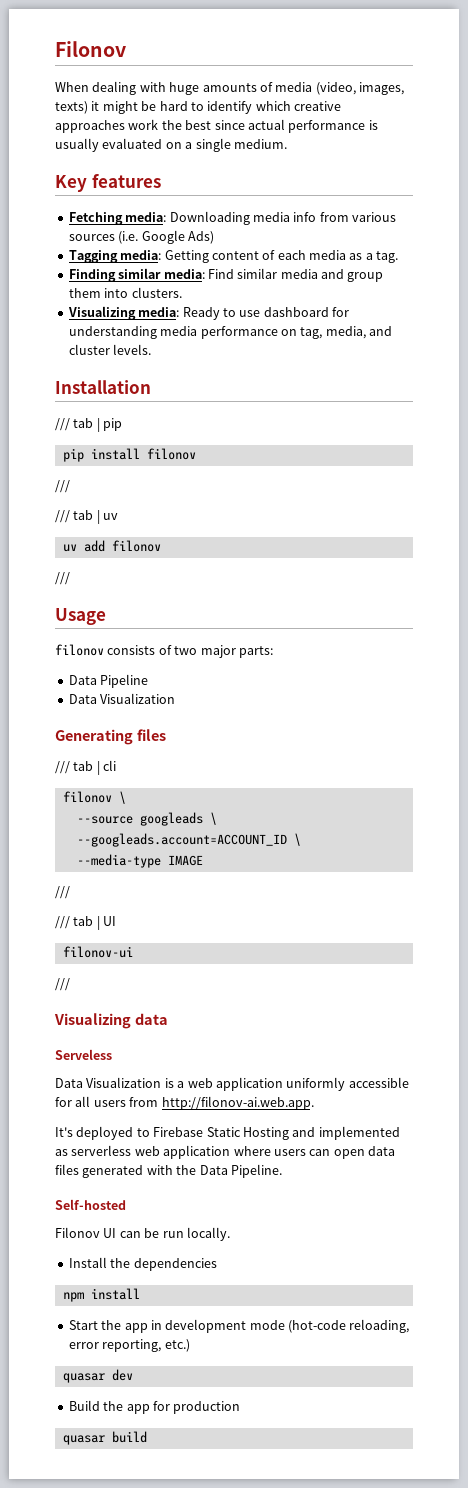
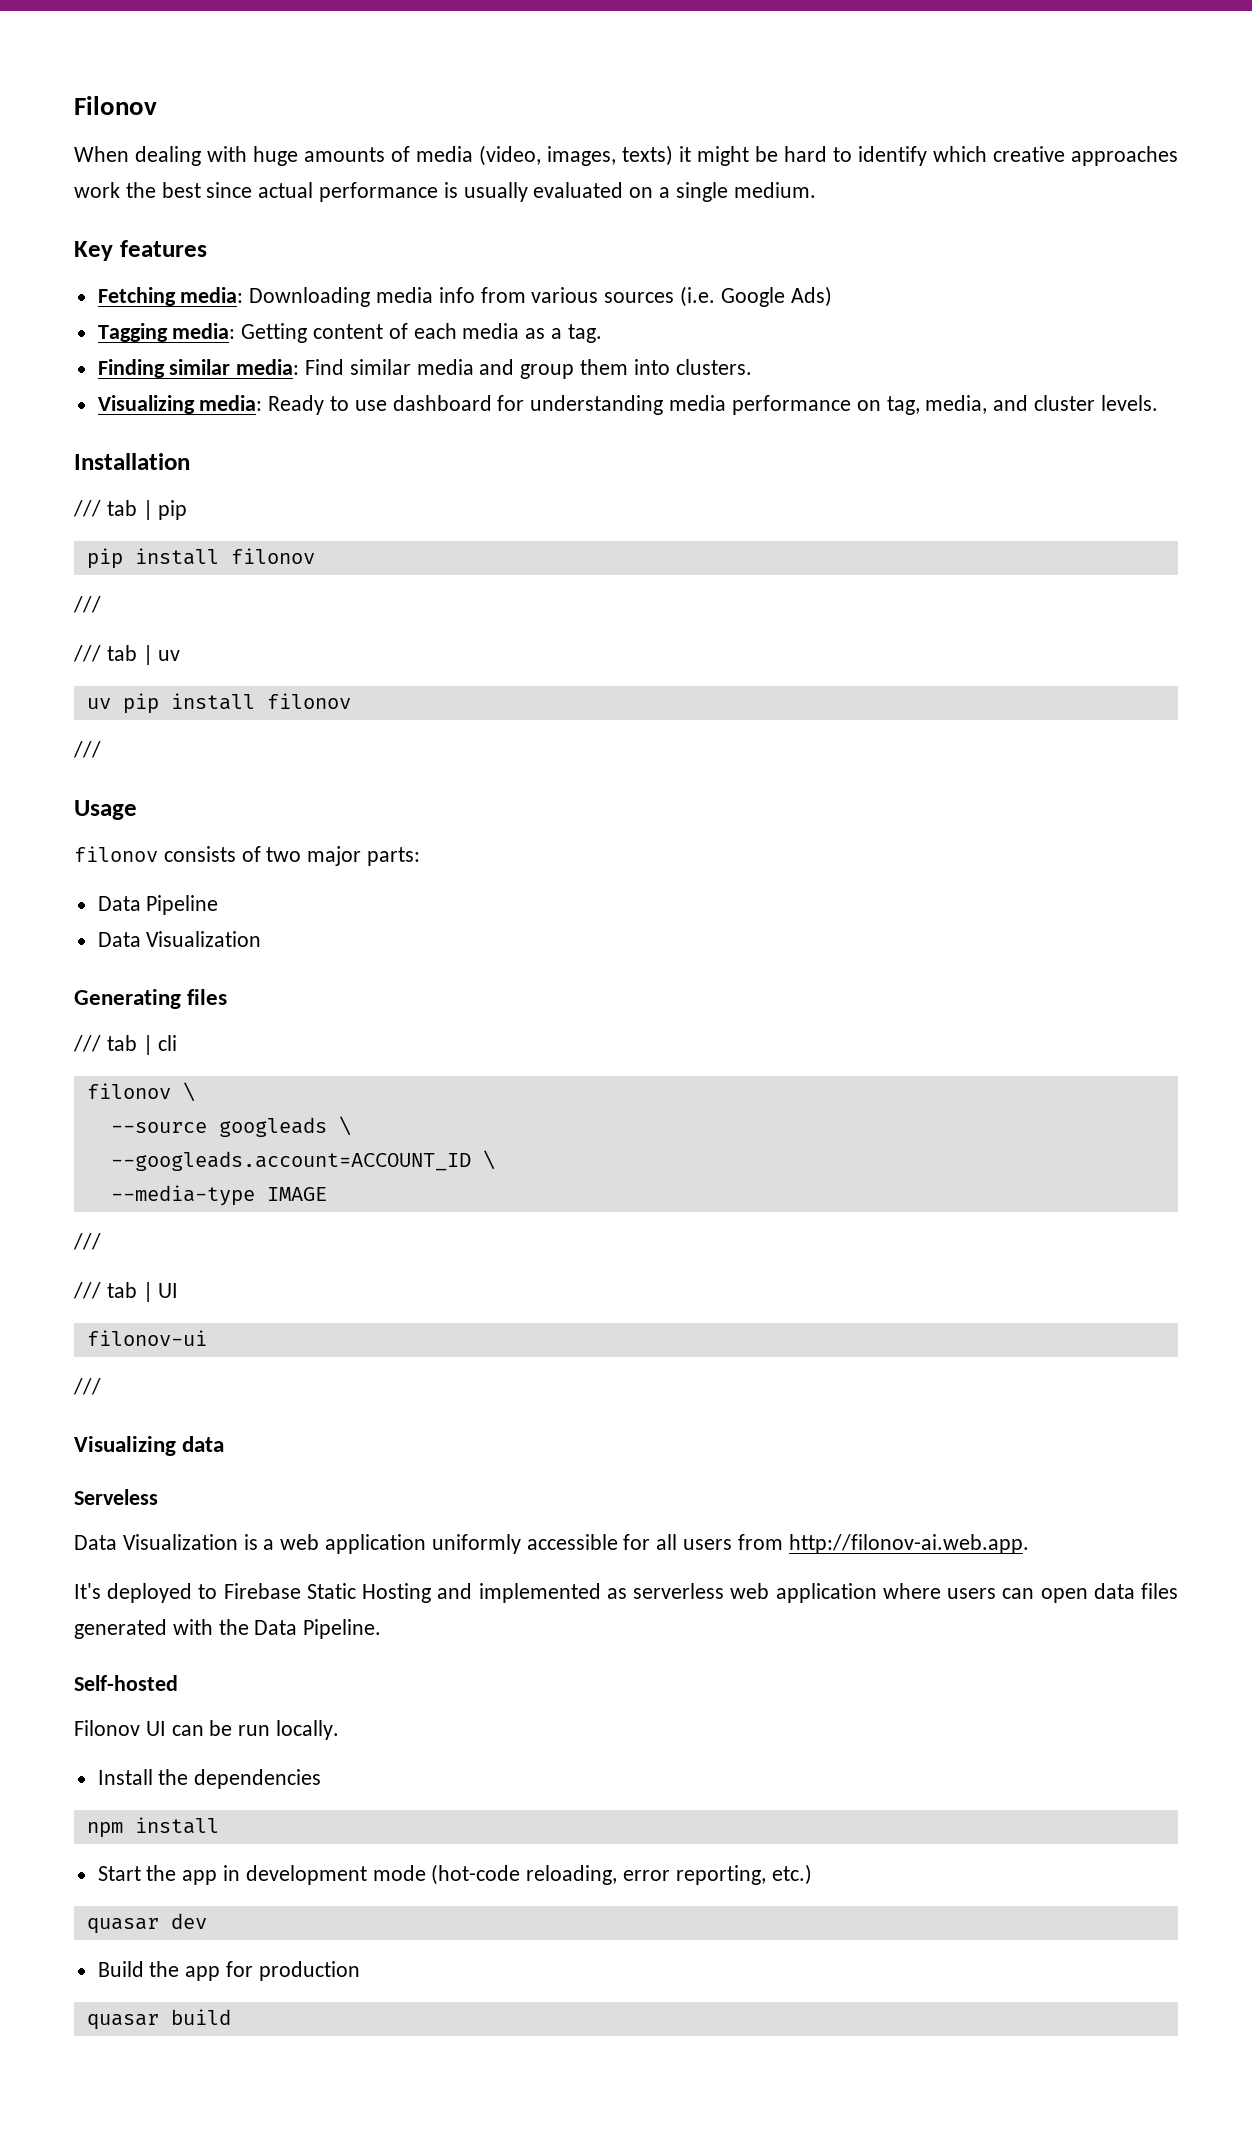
- uv add filonov
+ uv pip install filonov

